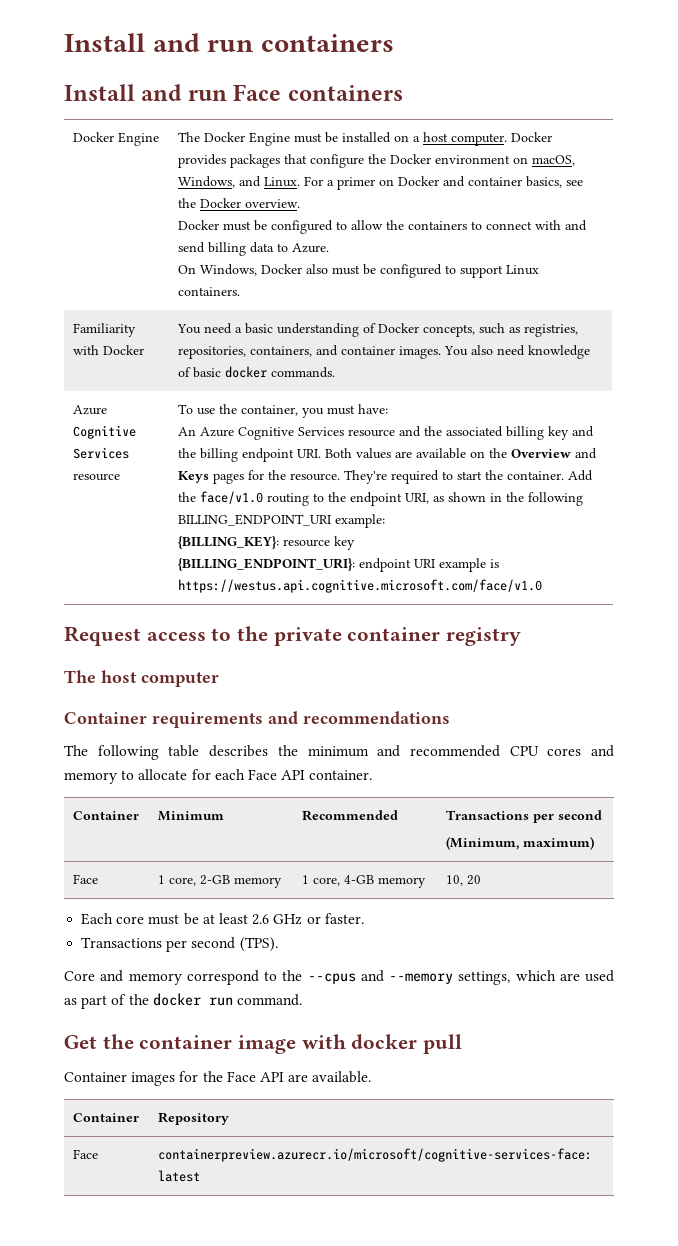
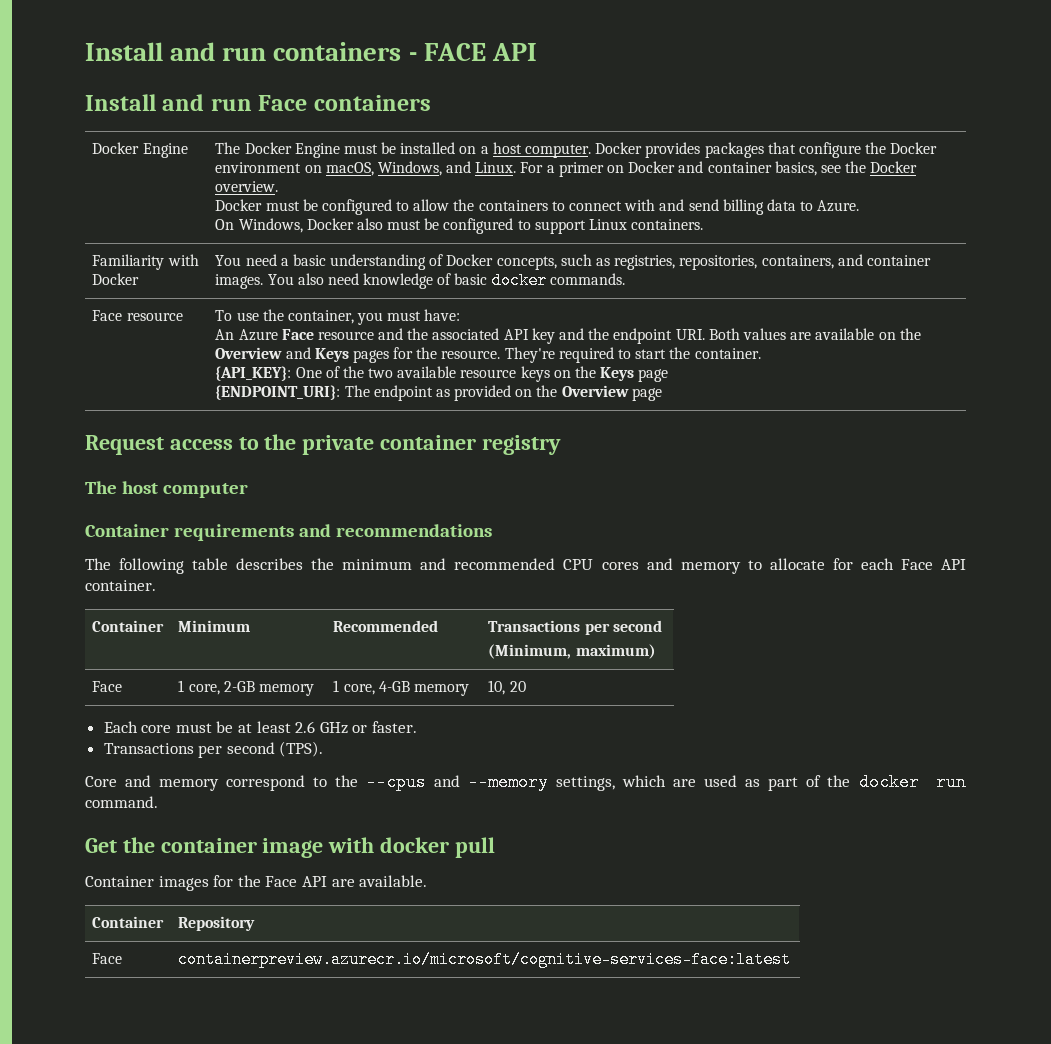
- Install and run containers
+ Install and run containers - FACE API
  Familiarity with Docker | You need a basic understanding of Docker concepts, such as registries, repositories, containers, and container images. You also need knowledge of basic docker commands.
- Azure Cognitive Services resource
+ Face resource
- An Azure Cognitive Services resource and the associated billing key and the billing endpoint URI. Both values are available on the Overview and Keys pages for the resource.
+ An Azure Face resource and the associated API key and the endpoint URI. Both values are available on the Overview and Keys pages for the resource.
- They're required to start the container. Add the face/v1.0 routing to the endpoint URI, as shown in the following BILLING_ENDPOINT_URI example:
- {BILLING_KEY}: resource key
- {BILLING_ENDPOINT_URI}: endpoint URI example is https://westus.api.cognitive.microsoft.com/face/v1.0
+ They're required to start the container.
+ {API_KEY}: One of the two available resource keys on the Keys page
+ {ENDPOINT_URI}: The endpoint as provided on the Overview page

